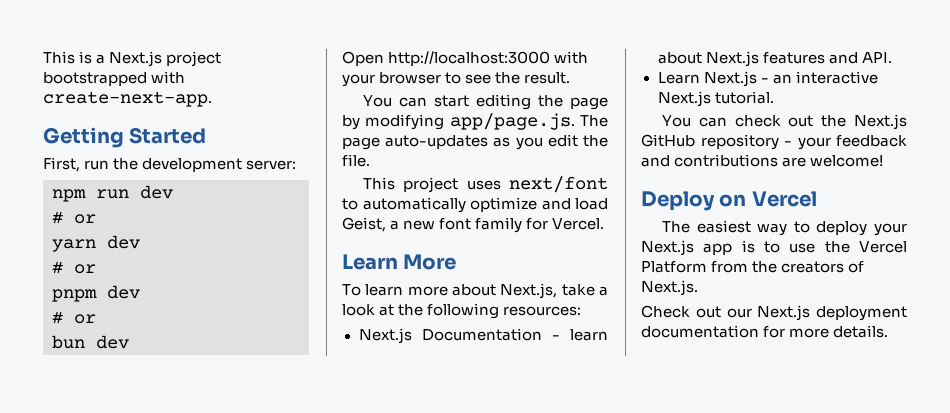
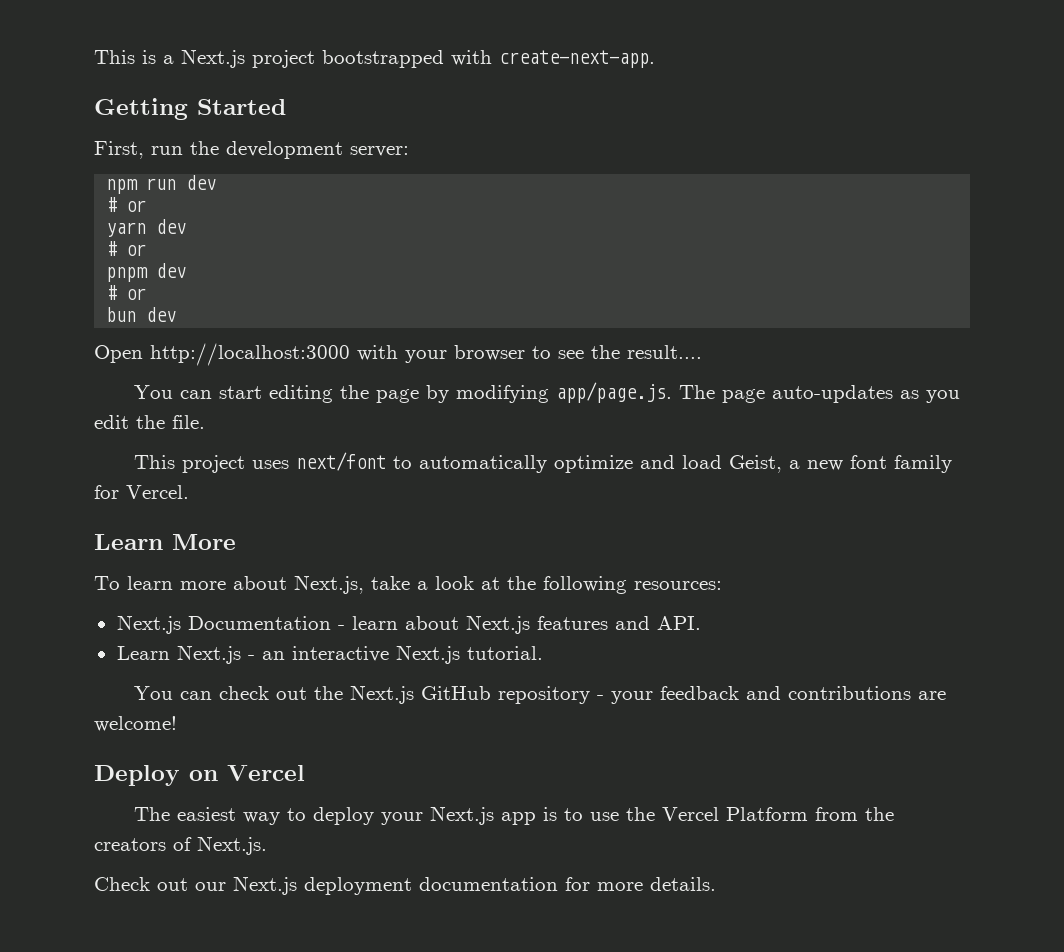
- Open http://localhost:3000 with your browser to see the result.
+ Open http://localhost:3000 with your browser to see the result....

